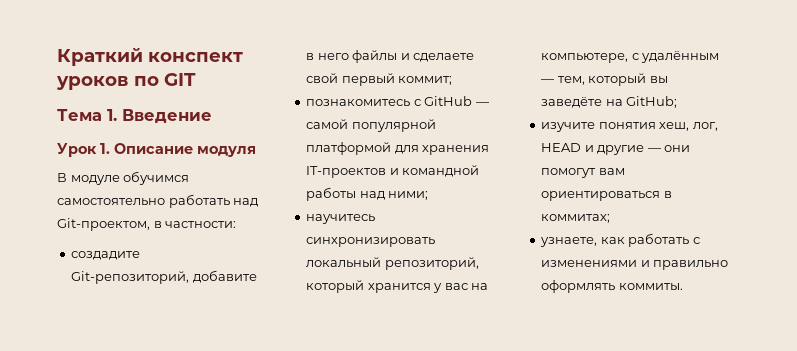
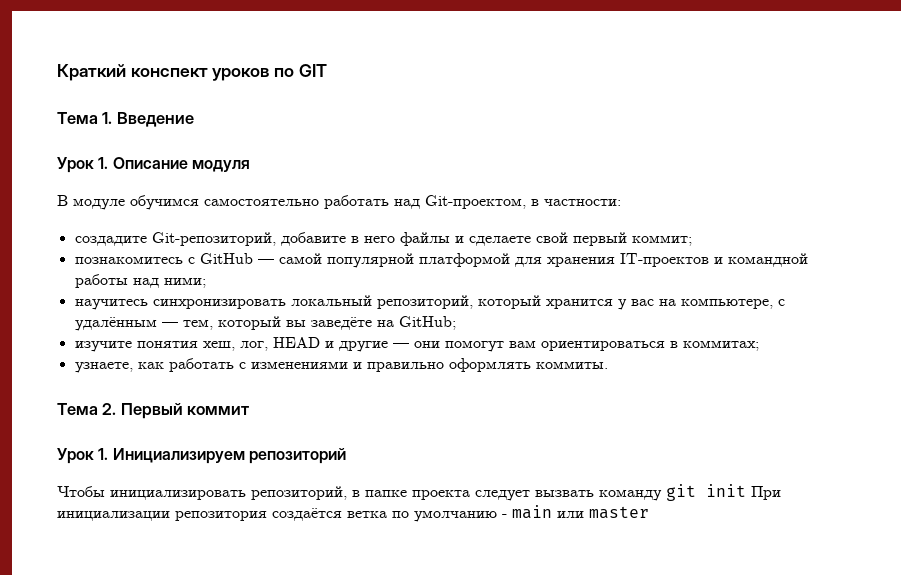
+ Тема 2. Первый коммит
+ Урок 1. Инициализируем репозиторий
+ Чтобы инициализировать репозиторий, в папке проекта следует вызвать команду git init При инициализации репозитория создаётся ветка по умолчанию - main или master

